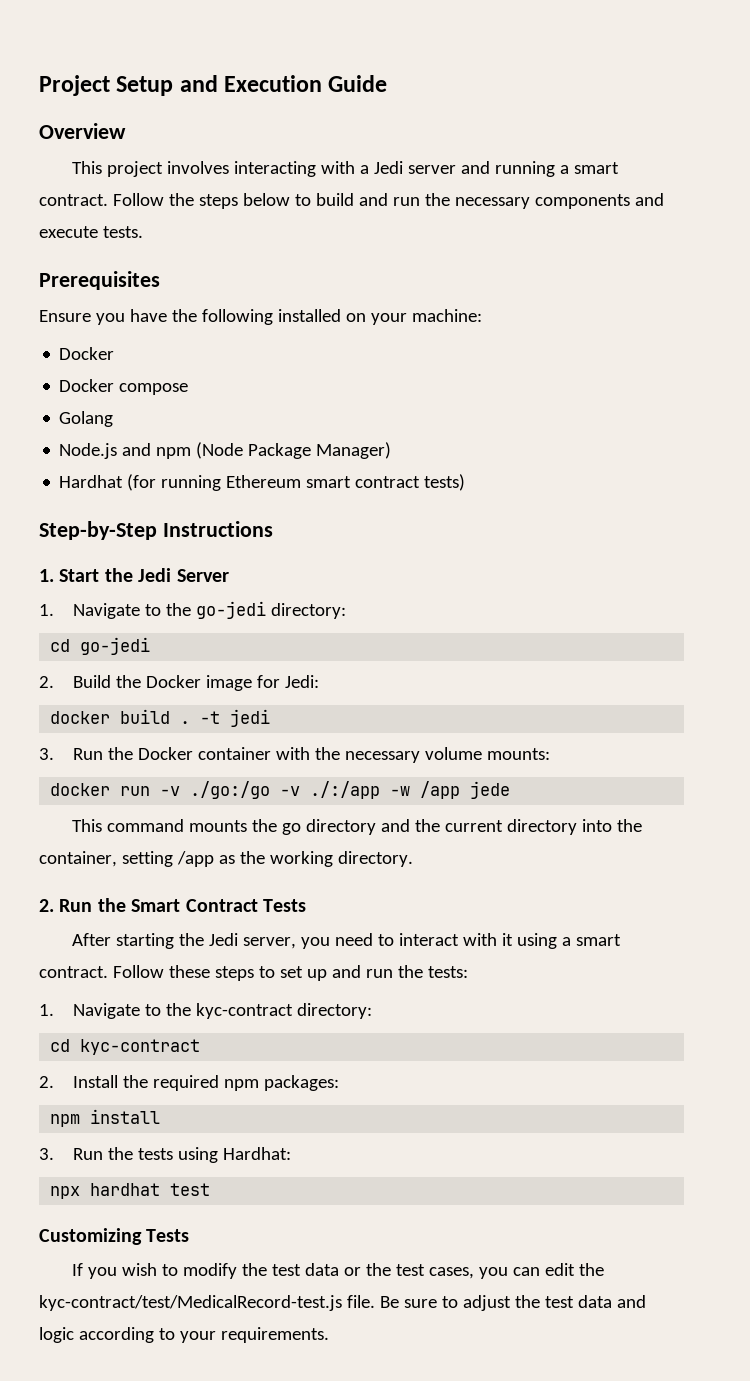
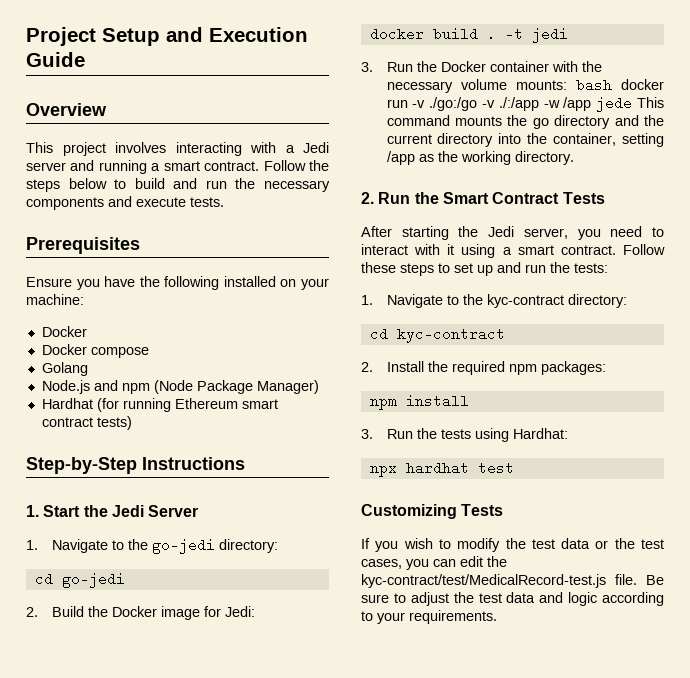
- 3. Run the Docker container with the necessary volume mounts:
- docker run -v ./go:/go -v ./:/app -w /app jede
- This command mounts the go directory and the current directory into the container, setting /app as the working directory.
+ 3. Run the Docker container with the necessary volume mounts: bash docker run -v ./go:/go -v ./:/app -w /app jede This command mounts the go directory and the current directory into the container, setting /app as the working directory.

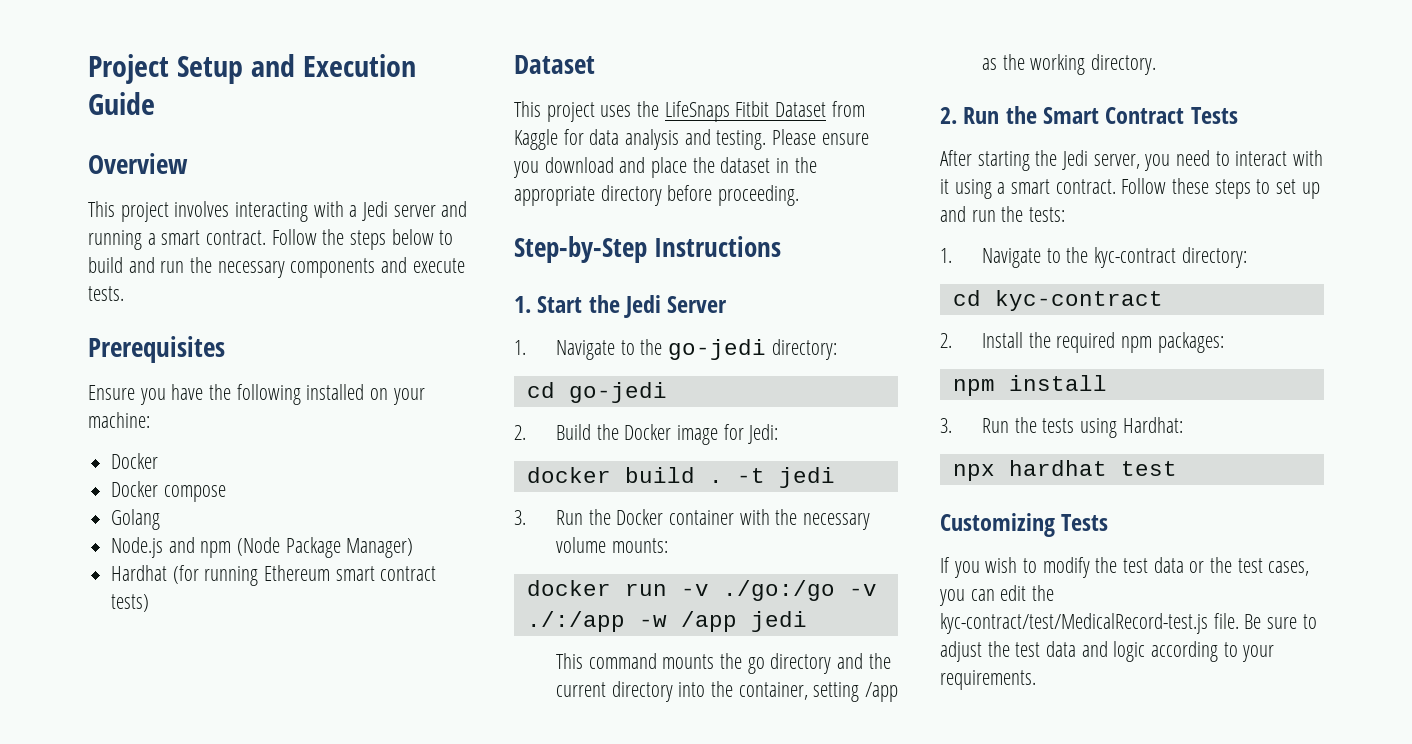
  Hardhat (for running Ethereum smart contract tests)
+ Dataset
+ This project uses the LifeSnaps Fitbit Dataset from Kaggle for data analysis and testing. Please ensure you download and place the dataset in the appropriate directory before proceeding.
- 3. Run the Docker container with the necessary volume mounts: bash docker run -v ./go:/go -v ./:/app -w /app jede This command mounts the go directory and the current directory into the container, setting /app as the working directory.
+ 3. Run the Docker container with the necessary volume mounts:
+ docker run -v ./go:/go -v ./:/app -w /app jedi
+ This command mounts the go directory and the current directory into the container, setting /app as the working directory.

